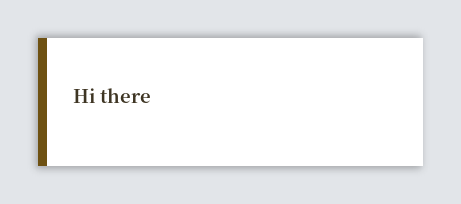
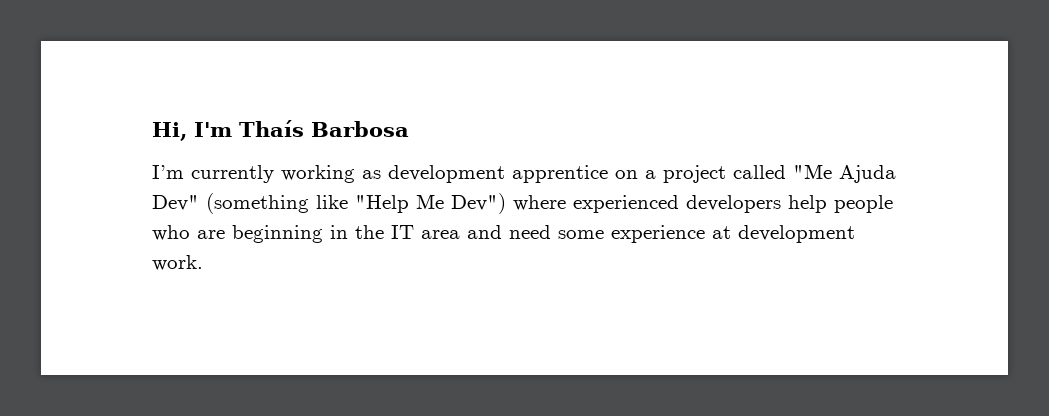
- Hi there
+ Hi, I'm Thaís Barbosa
+ I’m currently working as development apprentice on a project called "Me Ajuda Dev" (something like "Help Me Dev") where experienced developers help people who are beginning in the IT area and need some experience at development work.

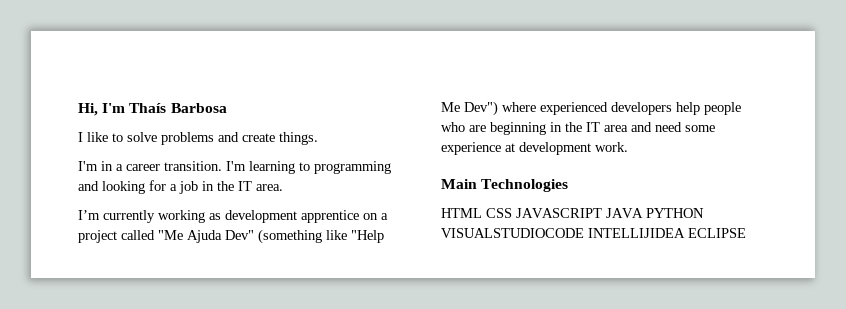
+ I like to solve problems and create things.
+ I'm in a career transition. I'm learning to programming and looking for a job in the IT area.
+ Main Technologies
+ HTML CSS JAVASCRIPT JAVA PYTHON VISUALSTUDIOCODE INTELLIJIDEA ECLIPSE

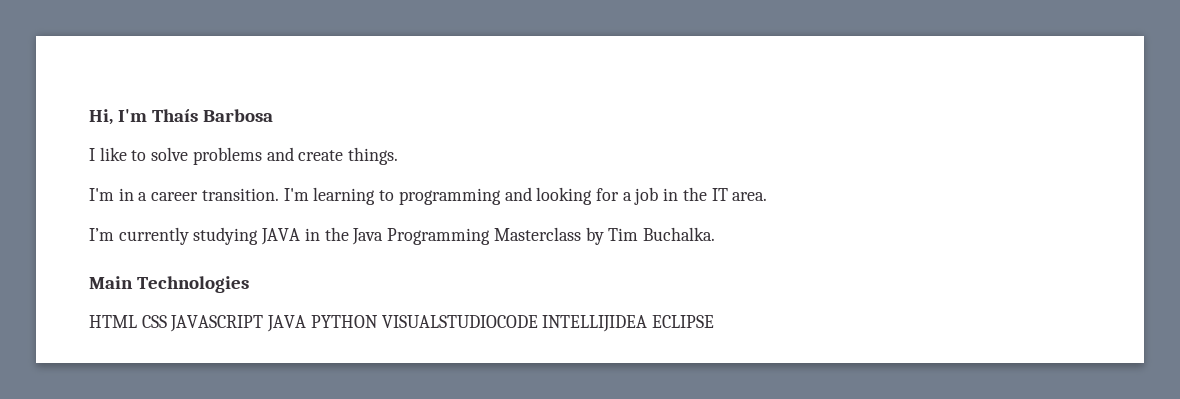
- I’m currently working as development apprentice on a project called "Me Ajuda Dev" (something like "Help Me Dev") where experienced developers help people who are beginning in the IT area and need some experience at development work.
+ I’m currently studying JAVA in the Java Programming Masterclass by Tim Buchalka.

